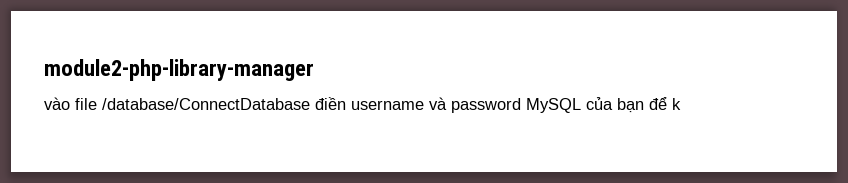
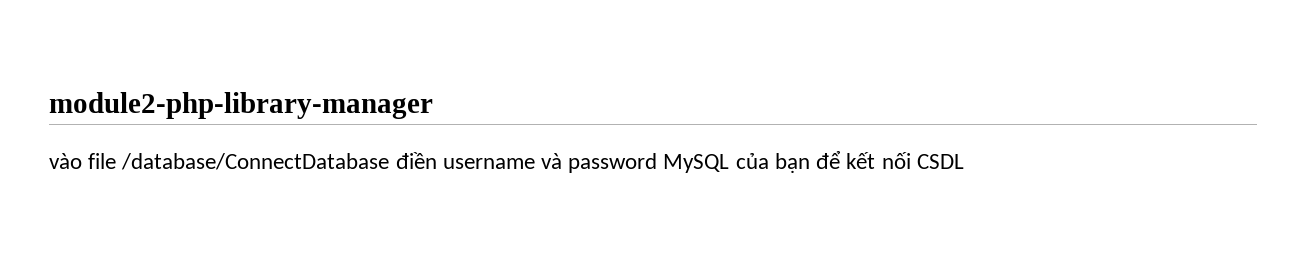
- vào file /database/ConnectDatabase điền username và password MySQL của bạn để k
+ vào file /database/ConnectDatabase điền username và password MySQL của bạn để kết nối CSDL

